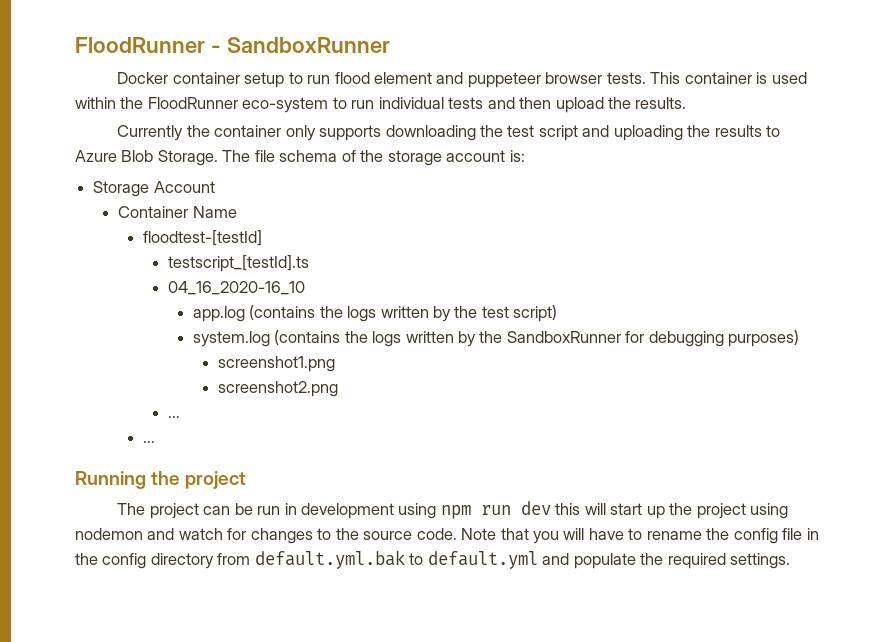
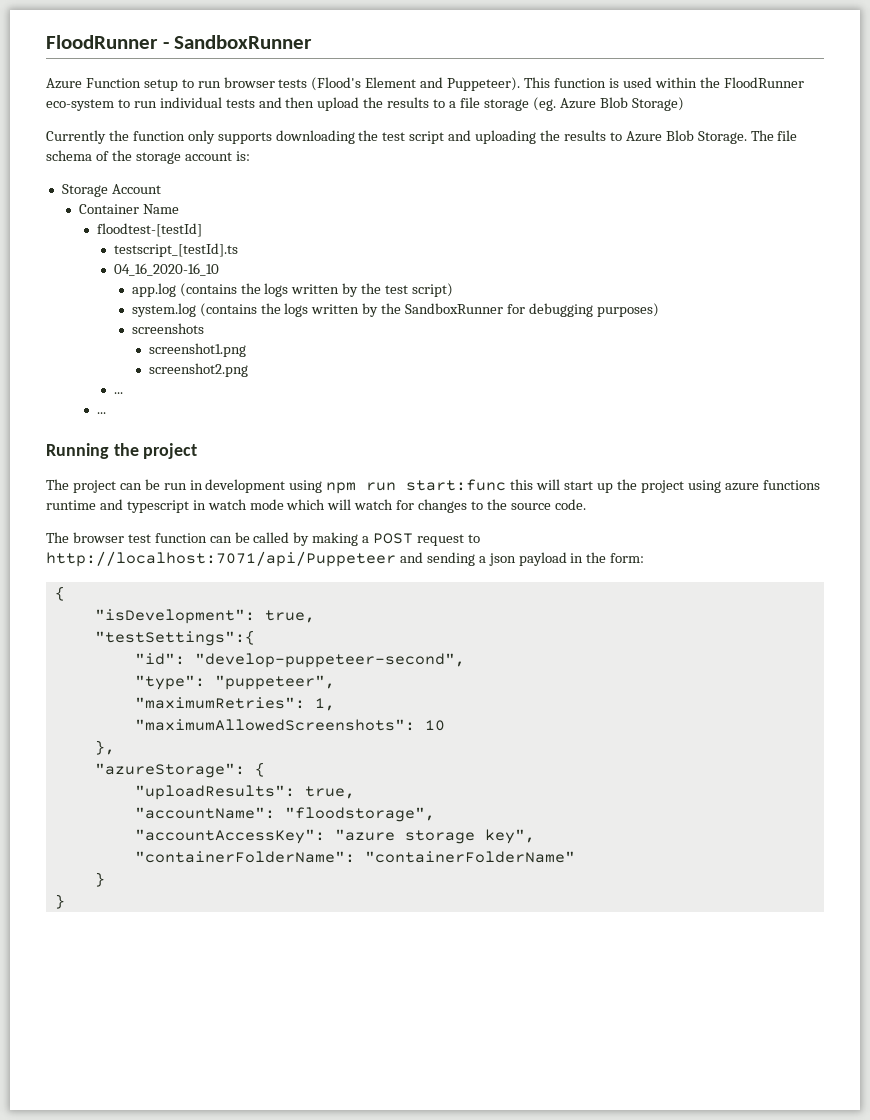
- Docker container setup to run flood element and puppeteer browser tests. This container is used within the FloodRunner eco-system to run individual tests and then upload the results.
+ Azure Function setup to run browser tests (Flood's Element and Puppeteer). This function is used within the FloodRunner eco-system to run individual tests and then upload the results to a file storage (eg. Azure Blob Storage)
- Currently the container only supports downloading the test script and uploading the results to Azure Blob Storage.
+ Currently the function only supports downloading the test script and uploading the results to Azure Blob Storage.
+ screenshots
- The project can be run in development using npm run dev this will start up the project using nodemon and watch for changes to the source code. Note that you will have to rename the config file in the config directory from default.yml.bak to default.yml and populate the required settings.
+ The project can be run in development using npm run start:func this will start up the project using azure functions runtime and typescript in watch mode which will watch for changes to the source code.
+ The browser test function can be called by making a POST request to http://localhost:7071/api/Puppeteer and sending a json payload in the form:
+ {
+ "isDevelopment": true,
+ "testSettings":{
+ "id": "develop-puppeteer-second",
+ "type": "puppeteer",
+ "maximumRetries": 1,
+ "maximumAllowedScreenshots": 10
+ },
+ "azureStorage": {
+ "uploadResults": true,
+ "accountName": "floodstorage",
+ "accountAccessKey": "azure storage key",
+ "containerFolderName": "containerFolderName"
+ }
+ }

